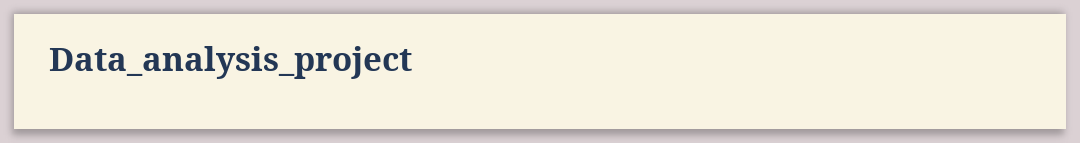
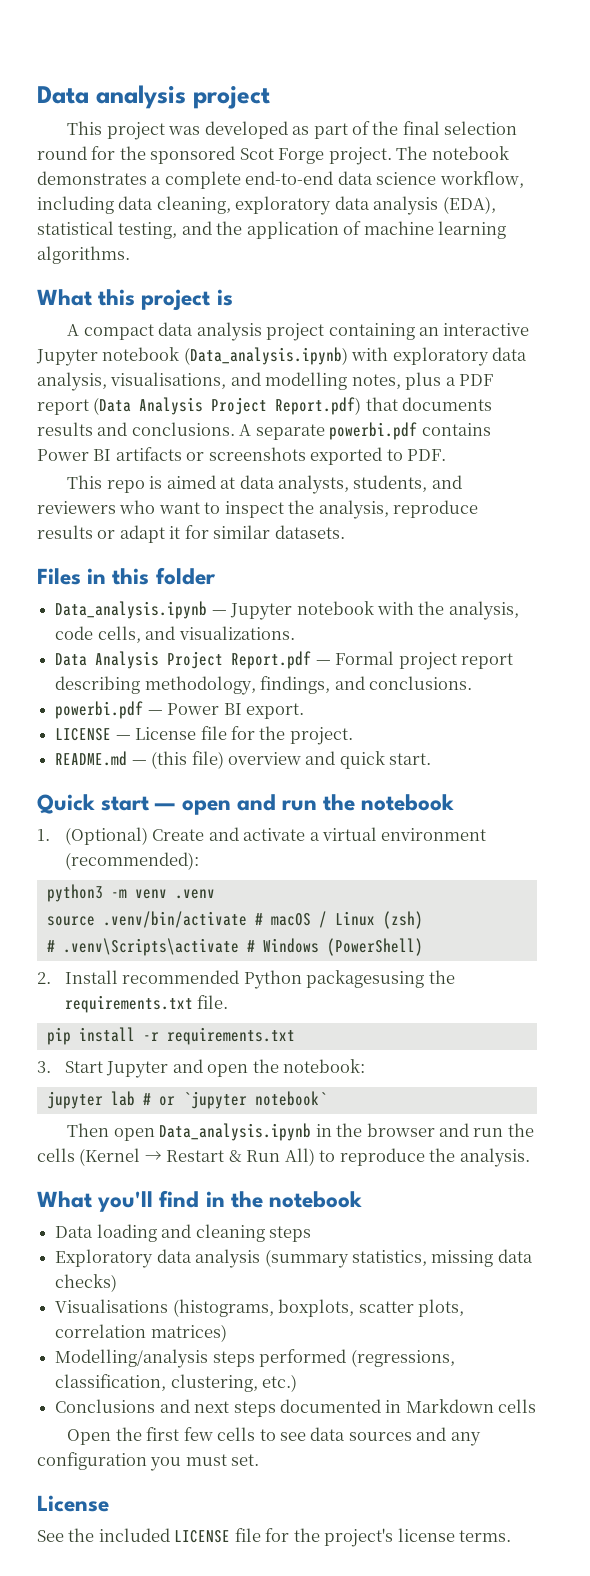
- Data_analysis_project
+ Data analysis project
+ This project was developed as part of the final selection round for the sponsored Scot Forge project. The notebook demonstrates a complete end-to-end data science workflow, including data cleaning, exploratory data analysis (EDA), statistical testing, and the application of machine learning algorithms.
+ What this project is
+ A compact data analysis project containing an interactive Jupyter notebook (Data_analysis.ipynb) with exploratory data analysis, visualisations, and modelling notes, plus a PDF report (Data Analysis Project Report.pdf) that documents results and conclusions. A separate powerbi.pdf contains Power BI artifacts or screenshots exported to PDF.
+ This repo is aimed at data analysts, students, and reviewers who want to inspect the analysis, reproduce results or adapt it for similar datasets.
+ Files in this folder
+ Data_analysis.ipynb — Jupyter notebook with the analysis, code cells, and visualizations.
+ Data Analysis Project Report.pdf — Formal project report describing methodology, findings, and conclusions.
+ powerbi.pdf — Power BI export.
+ LICENSE — License file for the project.
+ README.md — (this file) overview and quick start.
+ Quick start — open and run the notebook
+ 1. (Optional) Create and activate a virtual environment (recommended):
+ python3 -m venv .venv
+ source .venv/bin/activate # macOS / Linux (zsh)
+ # .venv\Scripts\activate # Windows (PowerShell)
+ 2. Install recommended Python packagesusing the requirements.txt file.
+ pip install -r requirements.txt
+ 3. Start Jupyter and open the notebook:
+ jupyter lab # or `jupyter notebook`
+ Then open Data_analysis.ipynb in the browser and run the cells (Kernel → Restart & Run All) to reproduce the analysis.
+ What you'll find in the notebook
+ Data loading and cleaning steps
+ Exploratory data analysis (summary statistics, missing data checks)
+ Visualisations (histograms, boxplots, scatter plots, correlation matrices)
+ Modelling/analysis steps performed (regressions, classification, clustering, etc.)
+ Conclusions and next steps documented in Markdown cells
+ Open the first few cells to see data sources and any configuration you must set.
+ License
+ See the included LICENSE file for the project's license terms.

